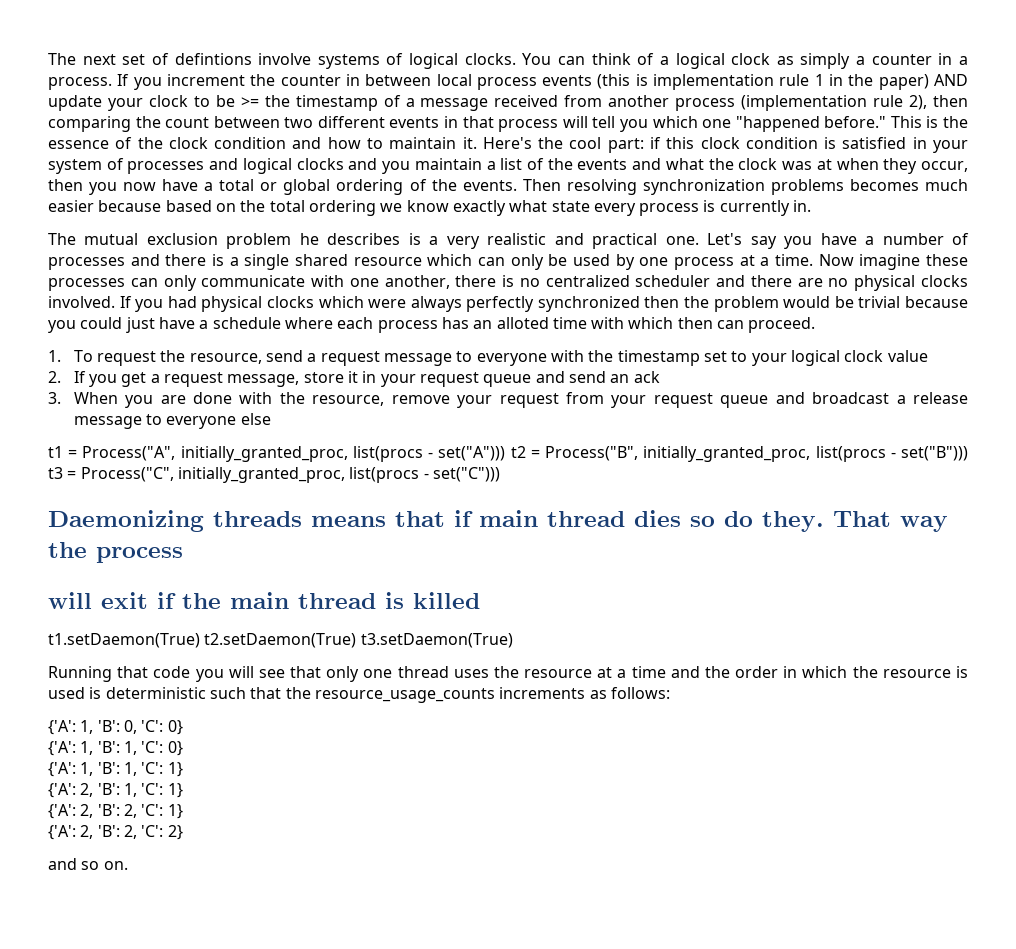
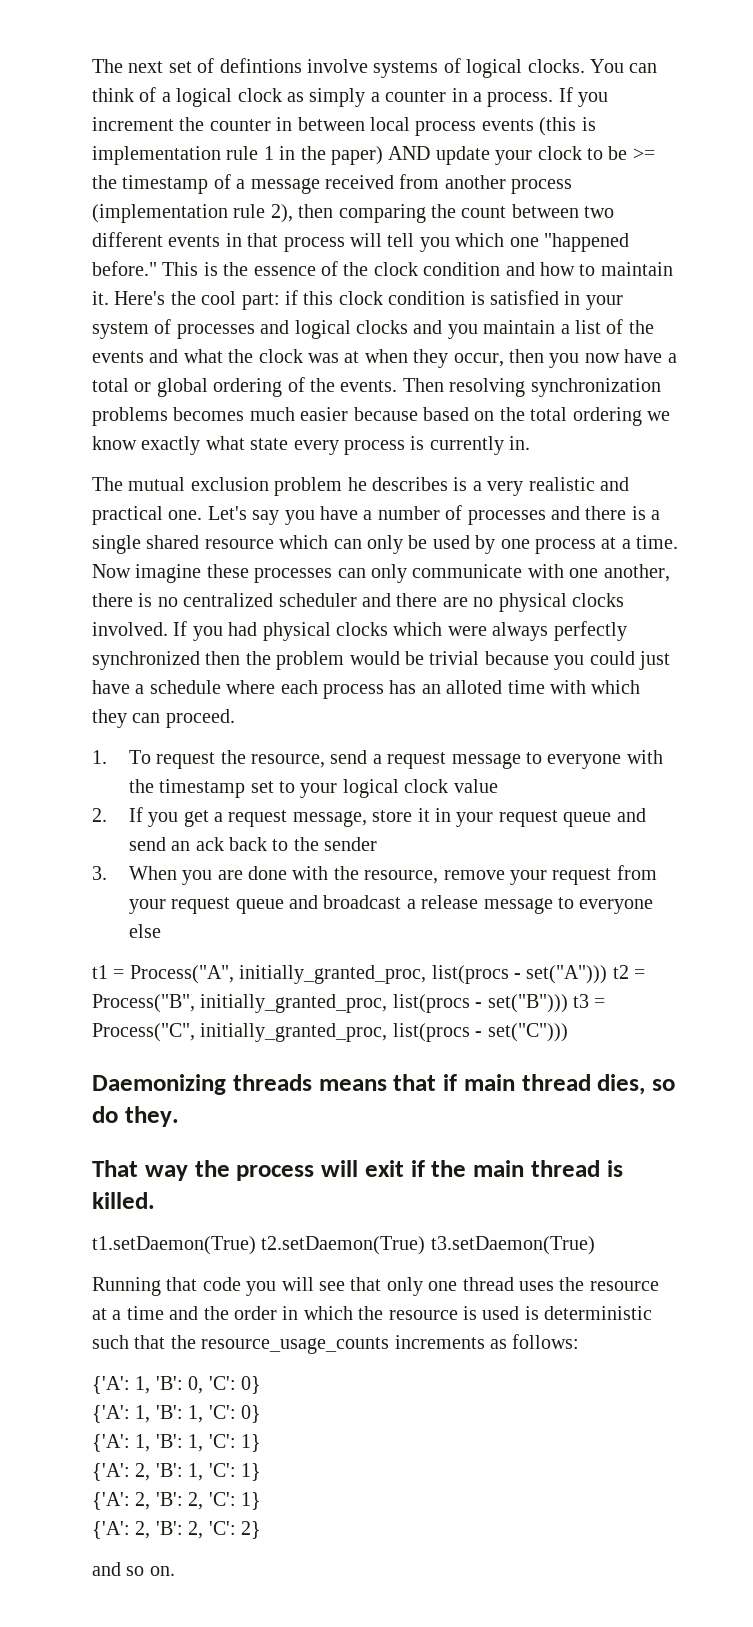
- If you had physical clocks which were always perfectly synchronized then the problem would be trivial because you could just have a schedule where each process has an alloted time with which then can proceed.
+ If you had physical clocks which were always perfectly synchronized then the problem would be trivial because you could just have a schedule where each process has an alloted time with which they can proceed.
- 2. If you get a request message, store it in your request queue and send an ack
+ 2. If you get a request message, store it in your request queue and send an ack back to the sender
- Daemonizing threads means that if main thread dies so do they. That way the process
- will exit if the main thread is killed
+ Daemonizing threads means that if main thread dies, so do they.
+ That way the process will exit if the main thread is killed.

